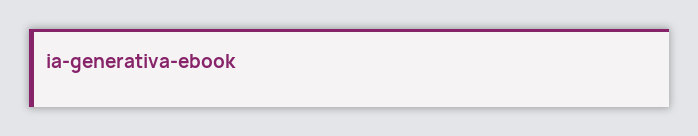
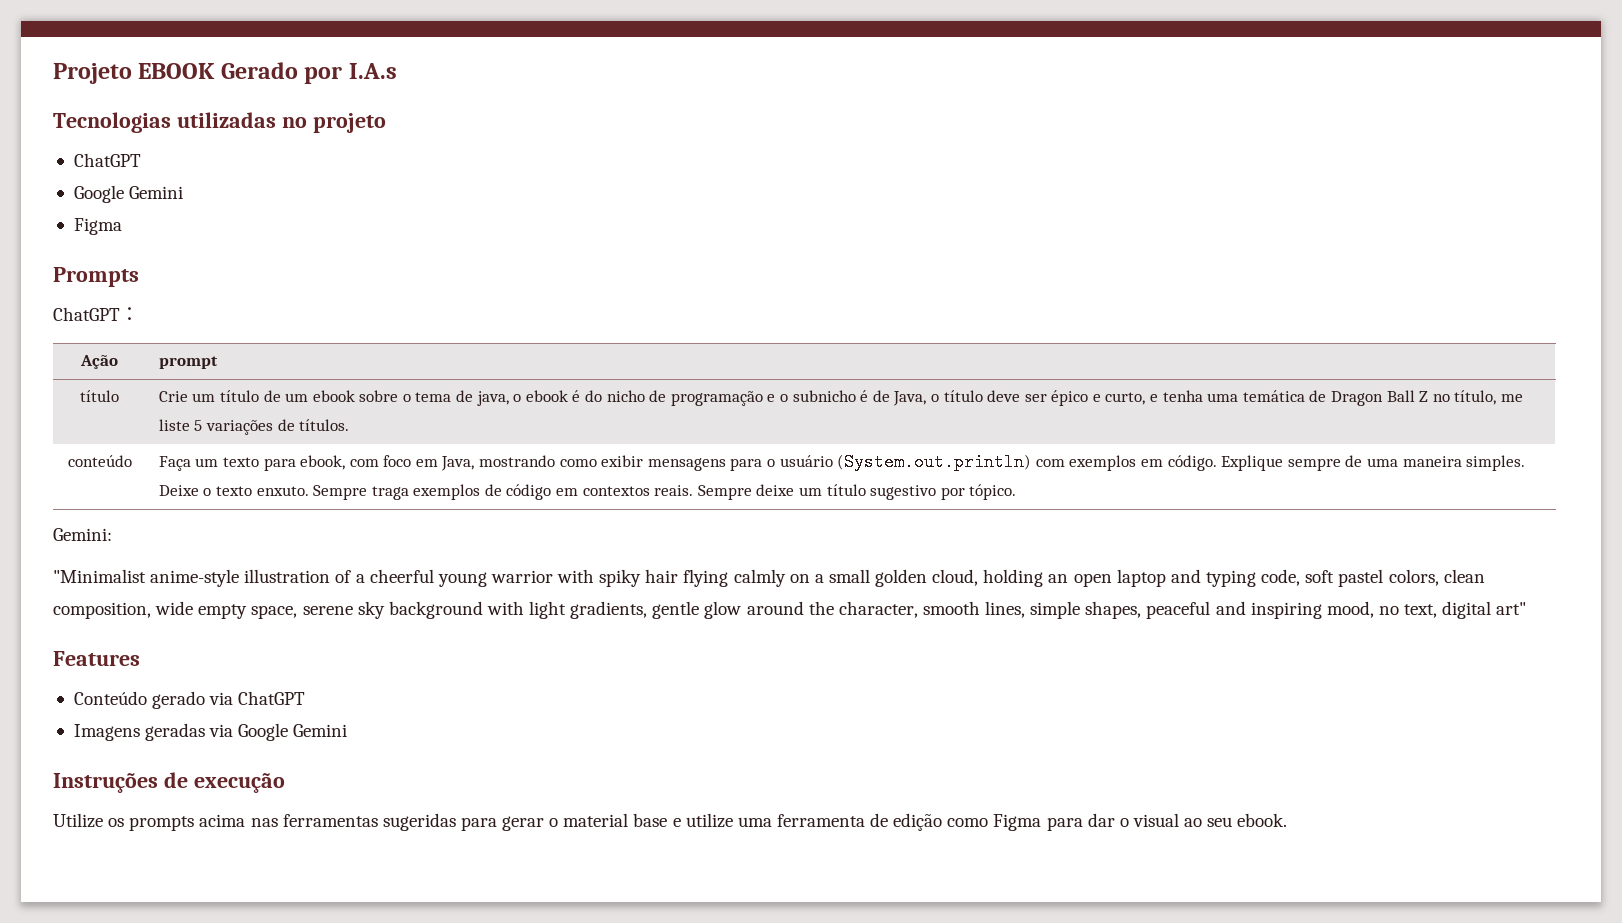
- ia-generativa-ebook
+ Projeto EBOOK Gerado por I.A.s
+ Tecnologias utilizadas no projeto
+ ChatGPT
+ Google Gemini
+ Figma
+ Prompts
+ ChatGPT：
+ Ação | prompt
+ título | Crie um título de um ebook sobre o tema de java, o ebook é do nicho de programação e o subnicho é de Java, o título deve ser épico e curto, e tenha uma temática de Dragon Ball Z no título, me liste 5 variações de títulos.
+ conteúdo | Faça um texto para ebook, com foco em Java, mostrando como exibir mensagens para o usuário (System.out.println) com exemplos em código. Explique sempre de uma maneira simples. Deixe o texto enxuto. Sempre traga exemplos de código em contextos reais. Sempre deixe um título sugestivo por tópico.
+ Gemini:
+ "Minimalist anime-style illustration of a cheerful young warrior with spiky hair flying calmly on a small golden cloud, holding an open laptop and typing code, soft pastel colors, clean composition, wide empty space, serene sky background with light gradients, gentle glow around the character, smooth lines, simple shapes, peaceful and inspiring mood, no text, digital art"
+ Features
+ Conteúdo gerado via ChatGPT
+ Imagens geradas via Google Gemini
+ Instruções de execução
+ Utilize os prompts acima nas ferramentas sugeridas para gerar o material base e utilize uma ferramenta de edição como Figma para dar o visual ao seu ebook.

